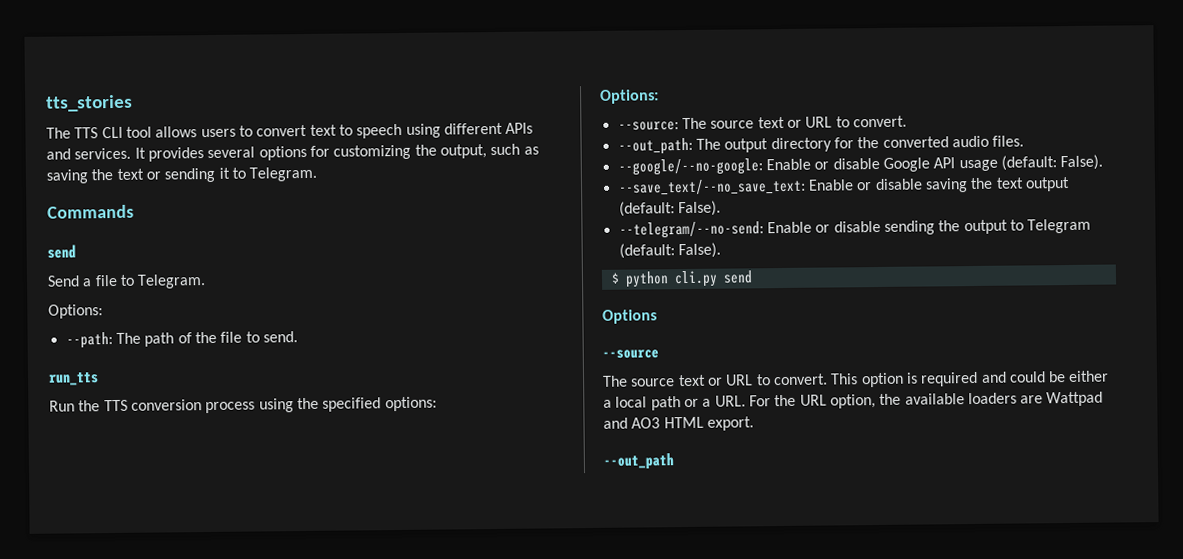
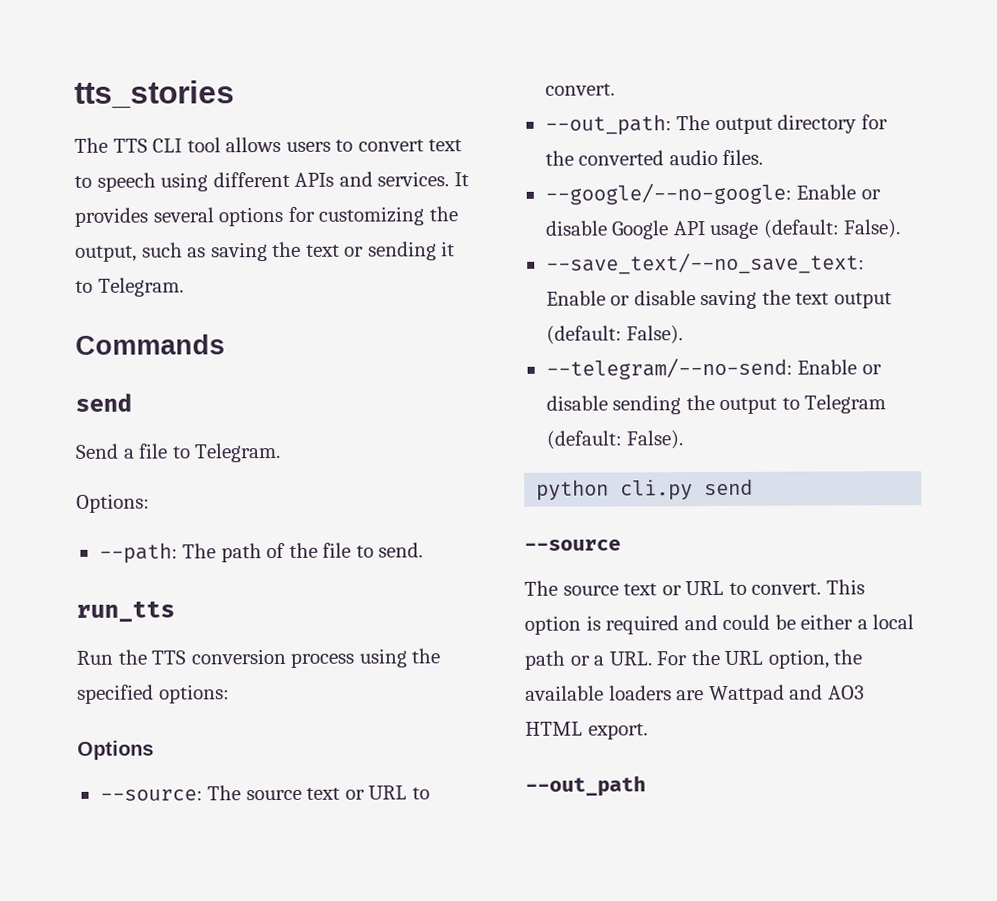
  Run the TTS conversion process using the specified options:
- Options:
+ Options
- $ python cli.py send
+ python cli.py send
- Options

